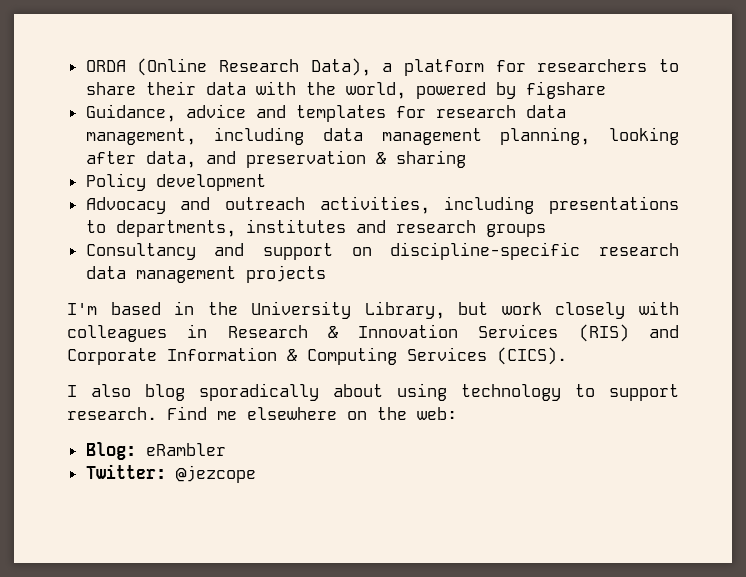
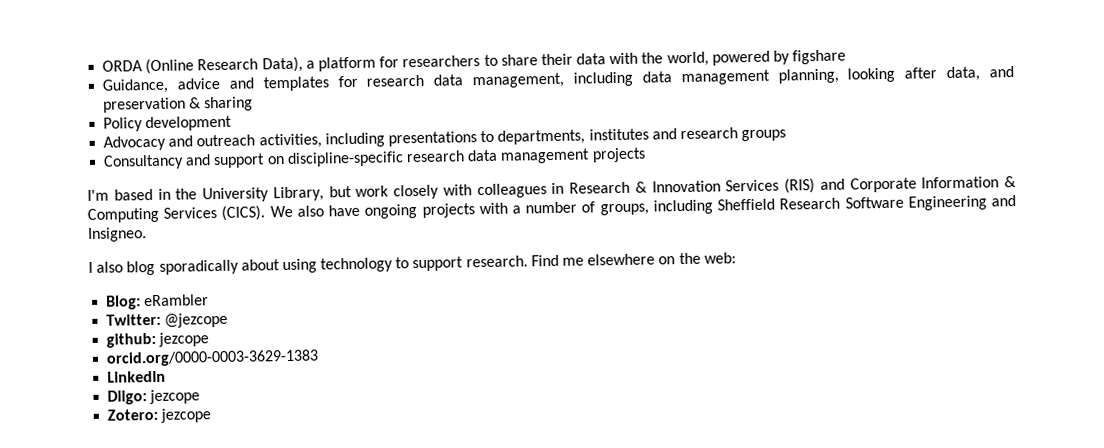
+ We also have ongoing projects with a number of groups, including Sheffield Research Software Engineering and Insigneo.
+ github: jezcope
+ orcid.org/0000-0003-3629-1383
+ LinkedIn
+ Diigo: jezcope
+ Zotero: jezcope

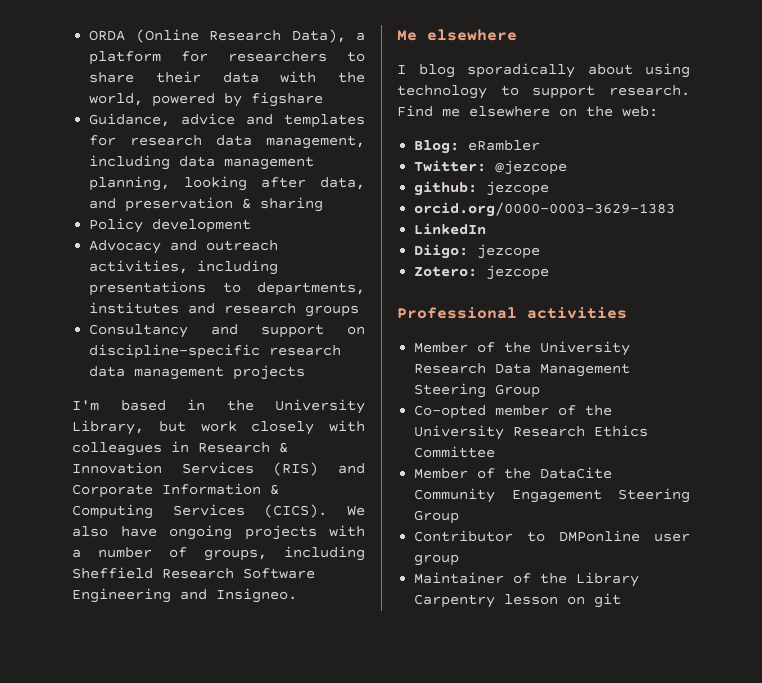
+ Me elsewhere
- I also blog sporadically about using technology to support research.
+ I blog sporadically about using technology to support research.
+ Professional activities
+ Member of the University Research Data Management Steering Group
+ Co-opted member of the University Research Ethics Committee
+ Member of the DataCite Community Engagement Steering Group
+ Contributor to DMPonline user group
+ Maintainer of the Library Carpentry lesson on git

